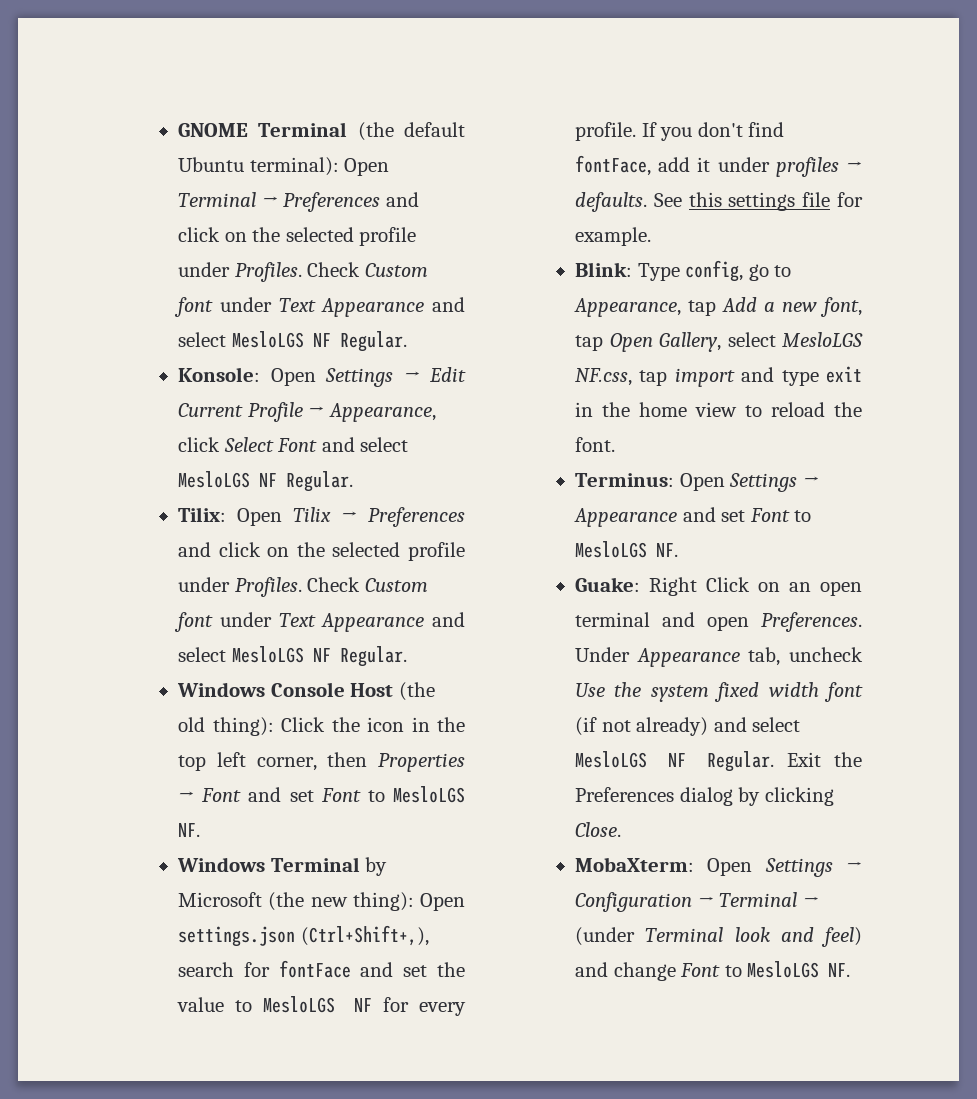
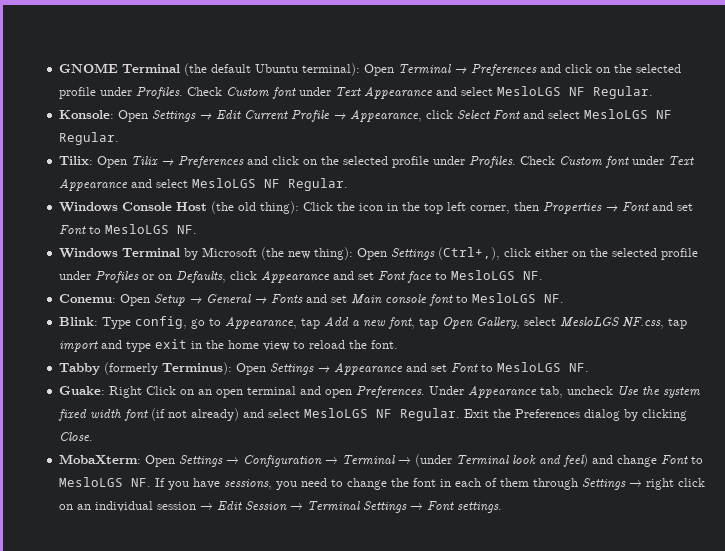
- Windows Terminal by Microsoft (the new thing): Open settings.json (Ctrl+Shift+,), search for fontFace and set the value to MesloLGS NF for every profile. If you don't find fontFace, add it under profiles → defaults. See this settings file for example.
+ Windows Terminal by Microsoft (the new thing): Open Settings (Ctrl+,), click either on the selected profile under Profiles or on Defaults, click Appearance and set Font face to MesloLGS NF.
+ Conemu: Open Setup → General → Fonts and set Main console font to MesloLGS NF.
- Terminus: Open Settings → Appearance and set Font to MesloLGS NF.
+ Tabby (formerly Terminus): Open Settings → Appearance and set Font to MesloLGS NF.
- MobaXterm: Open Settings → Configuration → Terminal → (under Terminal look and feel) and change Font to MesloLGS NF.
+ MobaXterm: Open Settings → Configuration → Terminal → (under Terminal look and feel) and change Font to MesloLGS NF. If you have sessions, you need to change the font in each of them through Settings → right click on an individual session → Edit Session → Terminal Settings → Font settings.

